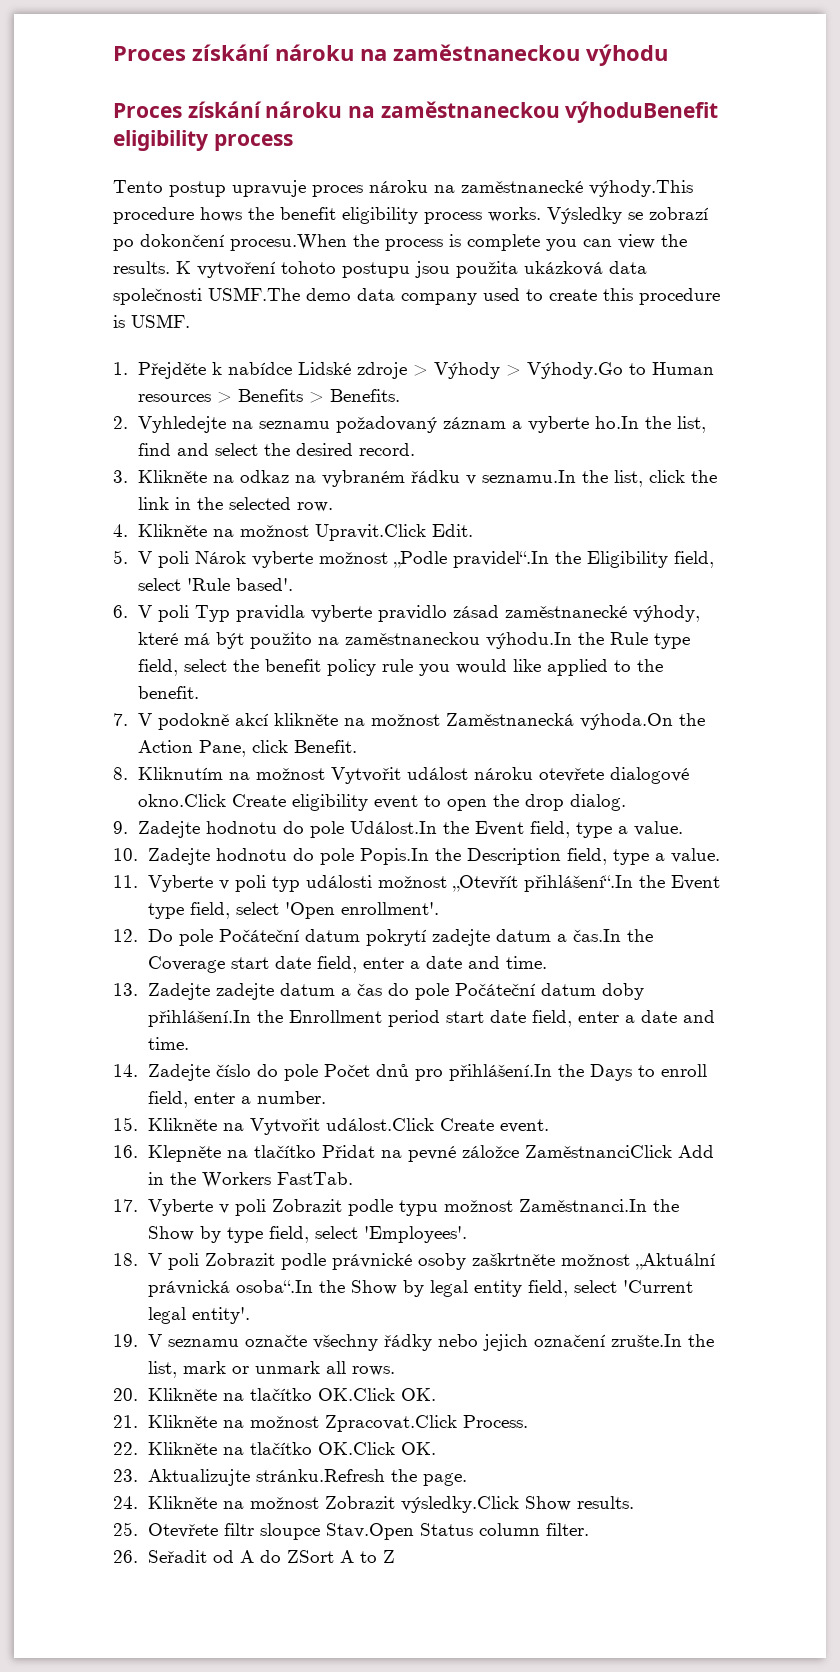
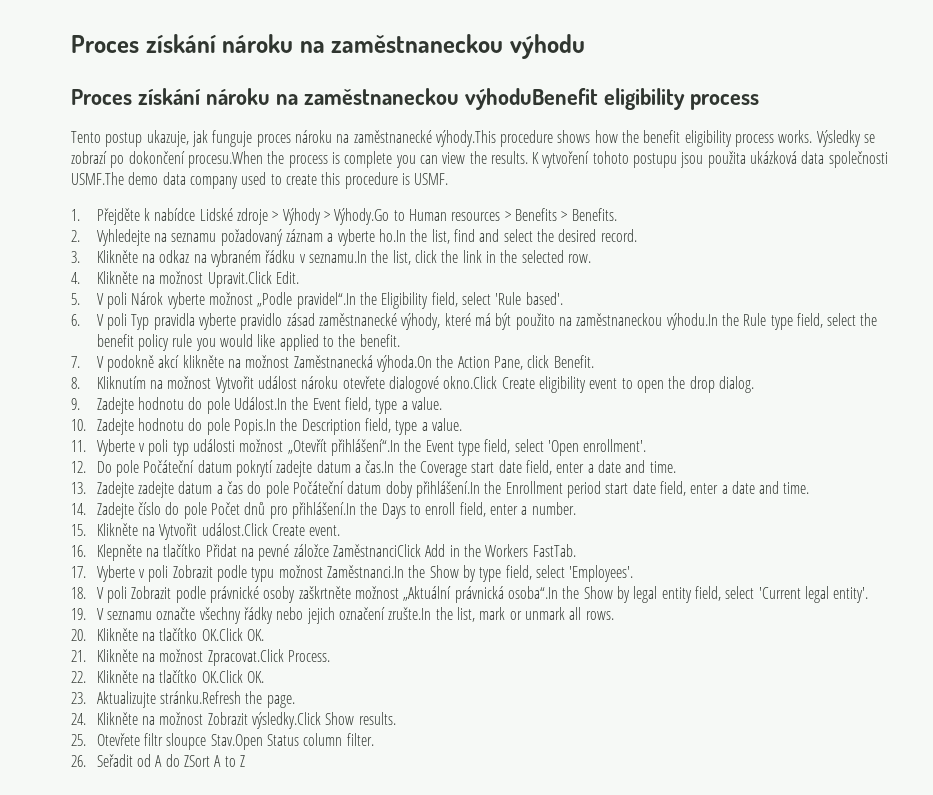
- Tento postup upravuje proces nároku na zaměstnanecké výhody.This procedure hows the benefit eligibility process works.
+ Tento postup ukazuje, jak funguje proces nároku na zaměstnanecké výhody.This procedure shows how the benefit eligibility process works.

